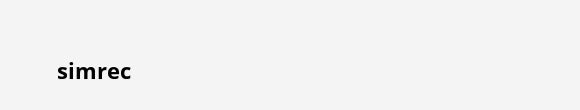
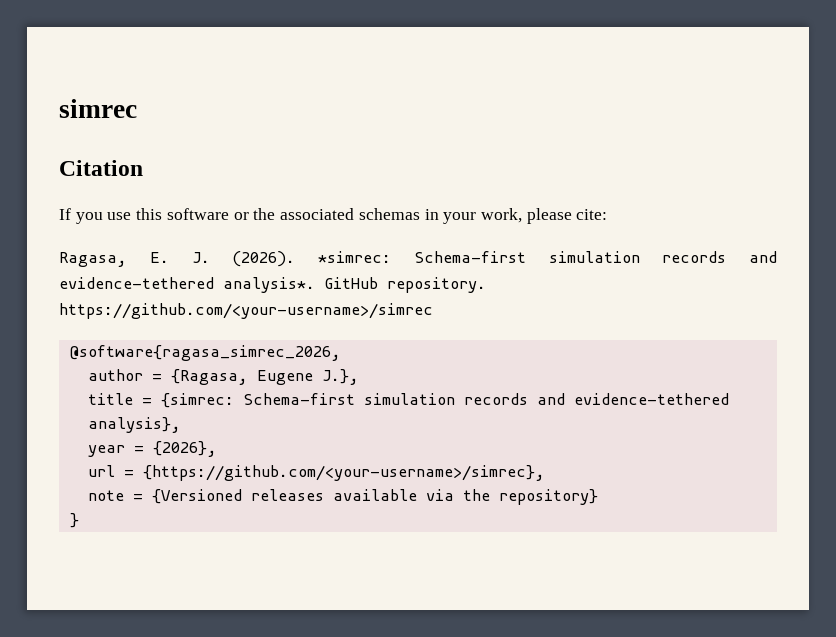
+ Citation
+ If you use this software or the associated schemas in your work, please cite:
+ Ragasa, E. J. (2026). *simrec: Schema-first simulation records and evidence-tethered analysis*. GitHub repository. https://github.com/<your-username>/simrec
+ @software{ragasa_simrec_2026,
+ author = {Ragasa, Eugene J.},
+ title = {simrec: Schema-first simulation records and evidence-tethered analysis},
+ year = {2026},
+ url = {https://github.com/<your-username>/simrec},
+ note = {Versioned releases available via the repository}
+ }

